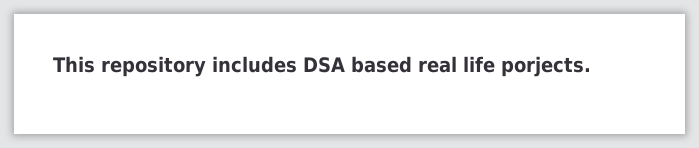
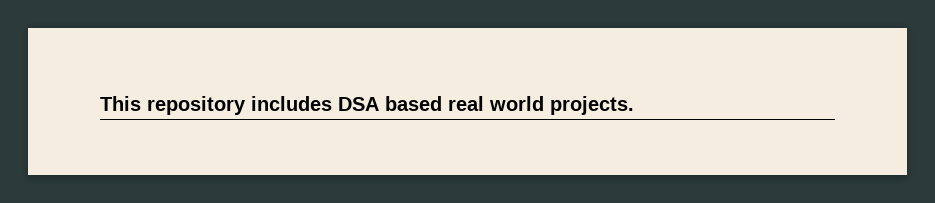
- This repository includes DSA based real life porjects.
+ This repository includes DSA based real world projects.

